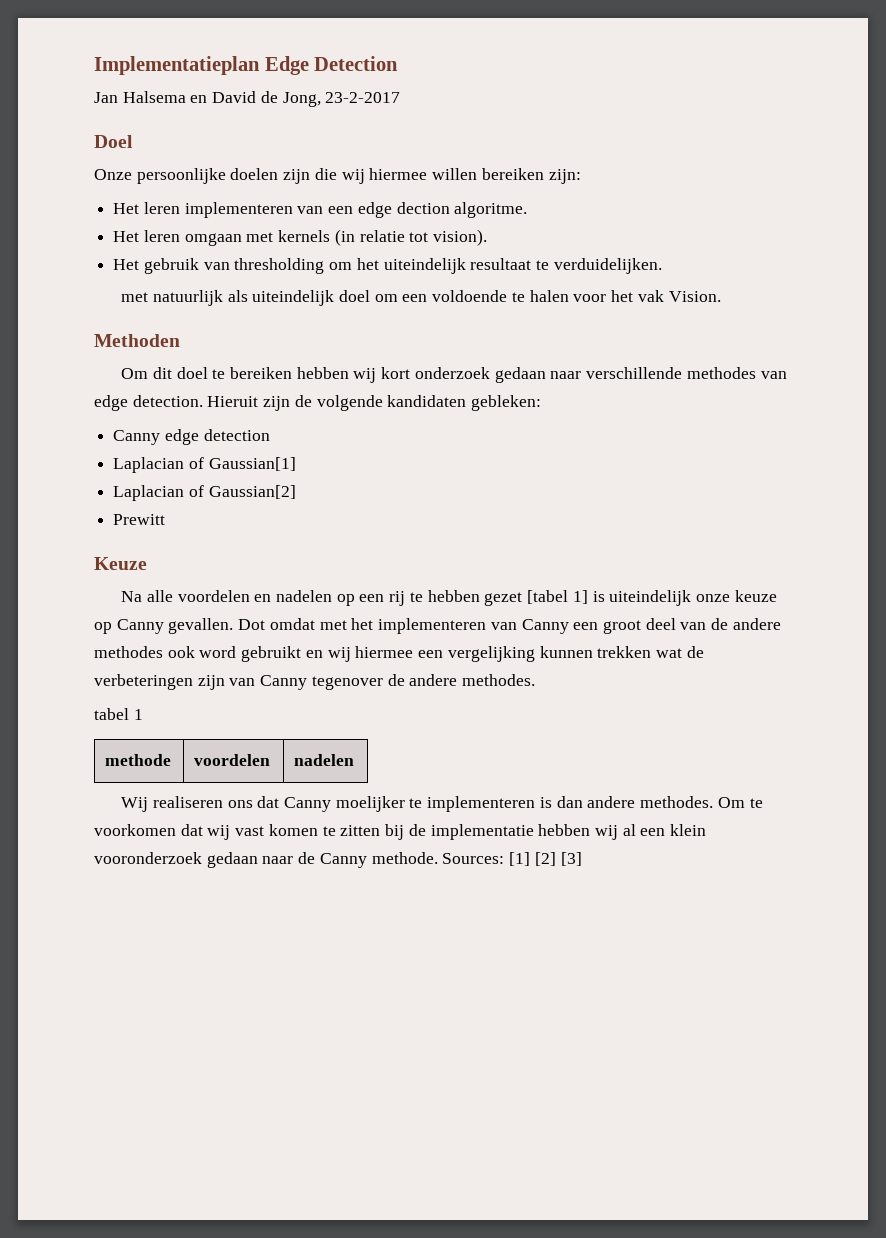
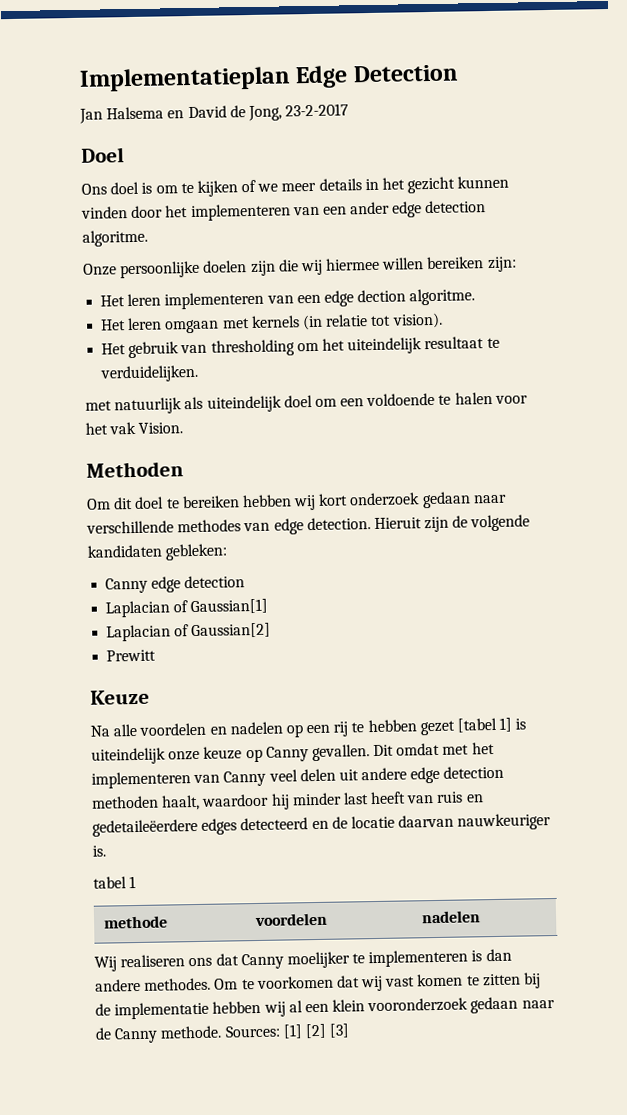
+ Ons doel is om te kijken of we meer details in het gezicht kunnen vinden door het implementeren van een ander edge detection algoritme.
- Dot omdat met het implementeren van Canny een groot deel van de andere methodes ook word gebruikt en wij hiermee een vergelijking kunnen trekken wat de verbeteringen zijn van Canny tegenover de andere methodes.
+ Dit omdat met het implementeren van Canny veel delen uit andere edge detection methoden haalt, waardoor hij minder last heeft van ruis en gedetaileëerdere edges detecteerd en de locatie daarvan nauwkeuriger is.

